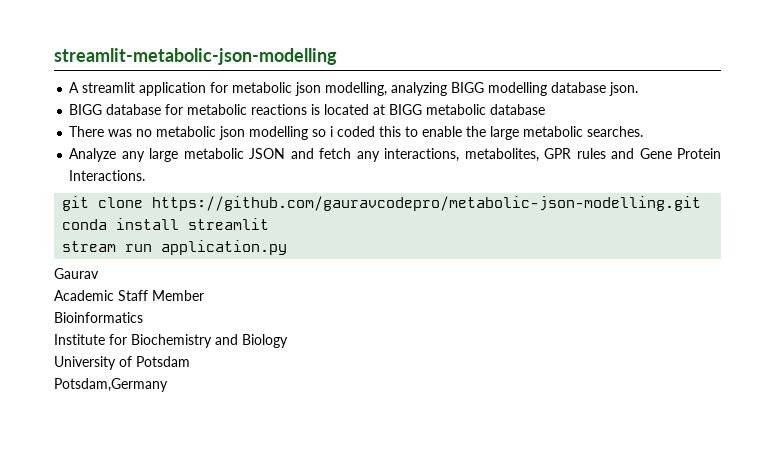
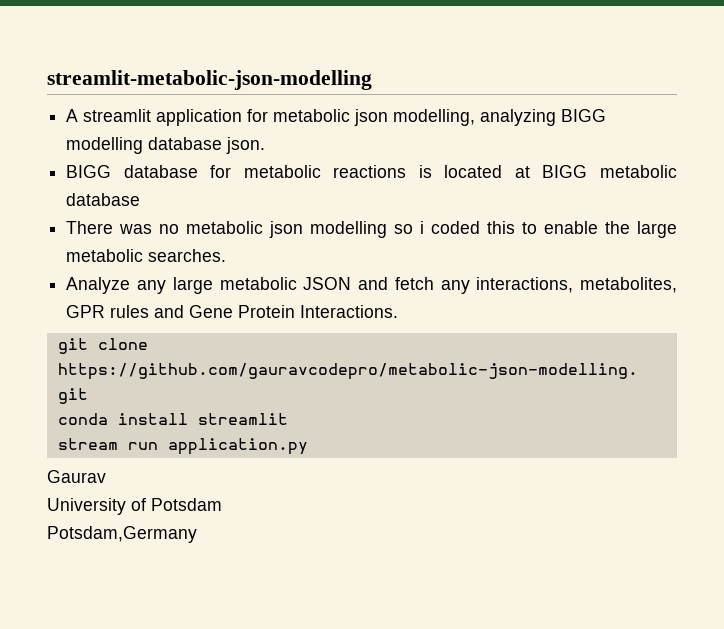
- Academic Staff Member
- Bioinformatics
- Institute for Biochemistry and Biology

